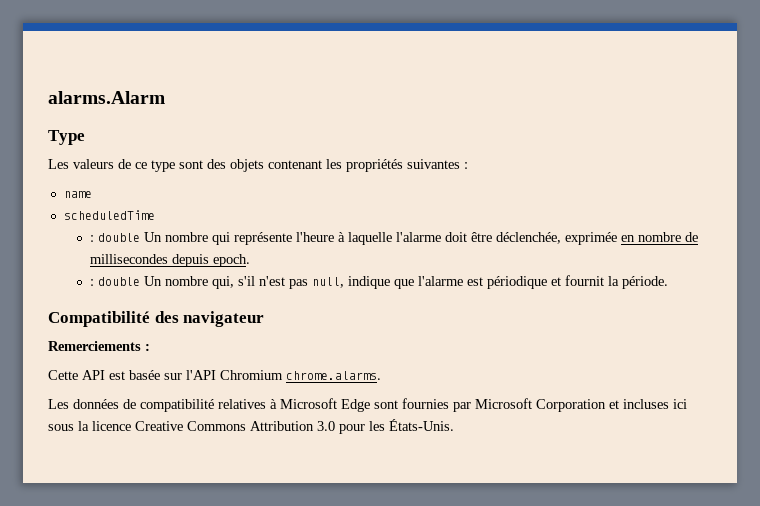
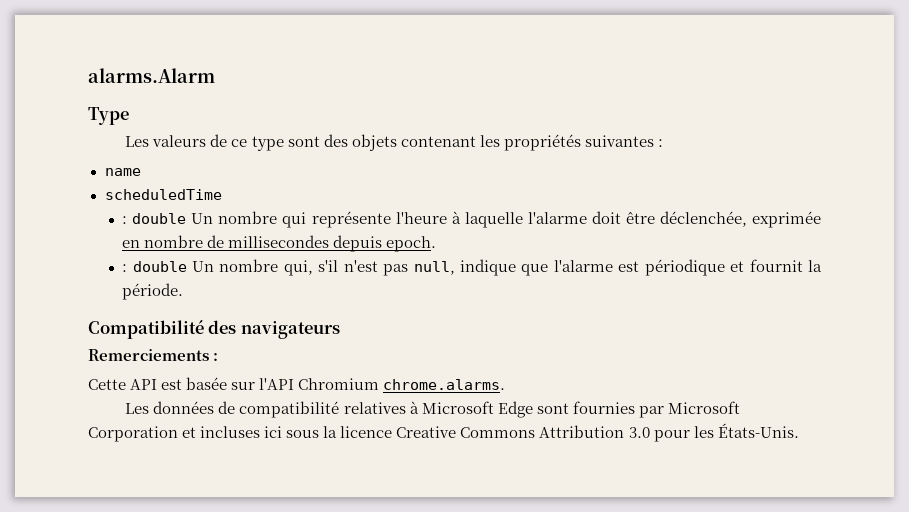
- Compatibilité des navigateur
+ Compatibilité des navigateurs

